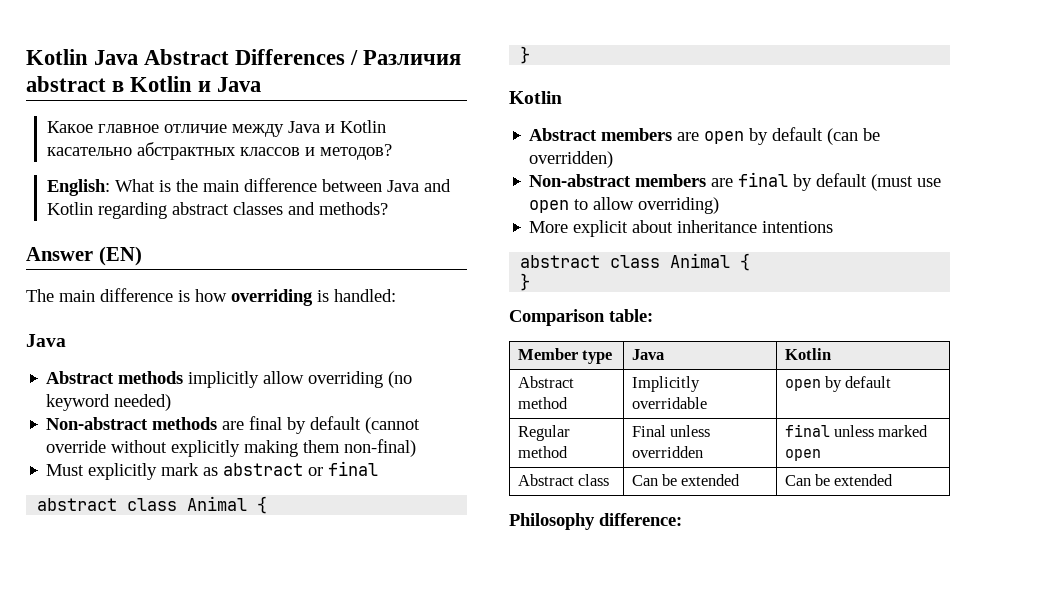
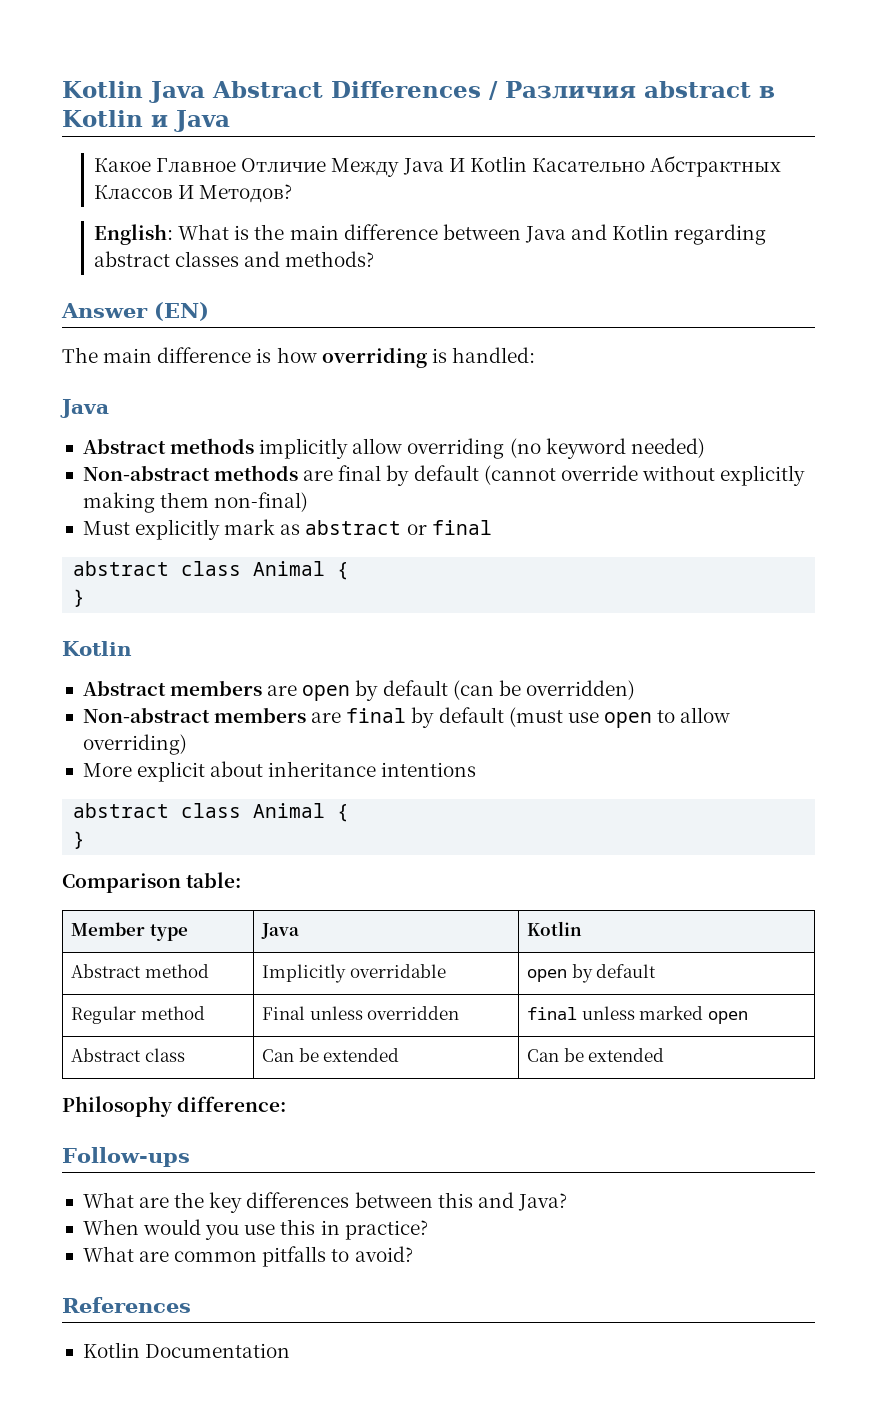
- Какое главное отличие между Java и Kotlin касательно абстрактных классов и методов?
+ Какое Главное Отличие Между Java И Kotlin Касательно Абстрактных Классов И Методов?
+ Follow-ups
+ What are the key differences between this and Java?
+ When would you use this in practice?
+ What are common pitfalls to avoid?
+ References
+ Kotlin Documentation

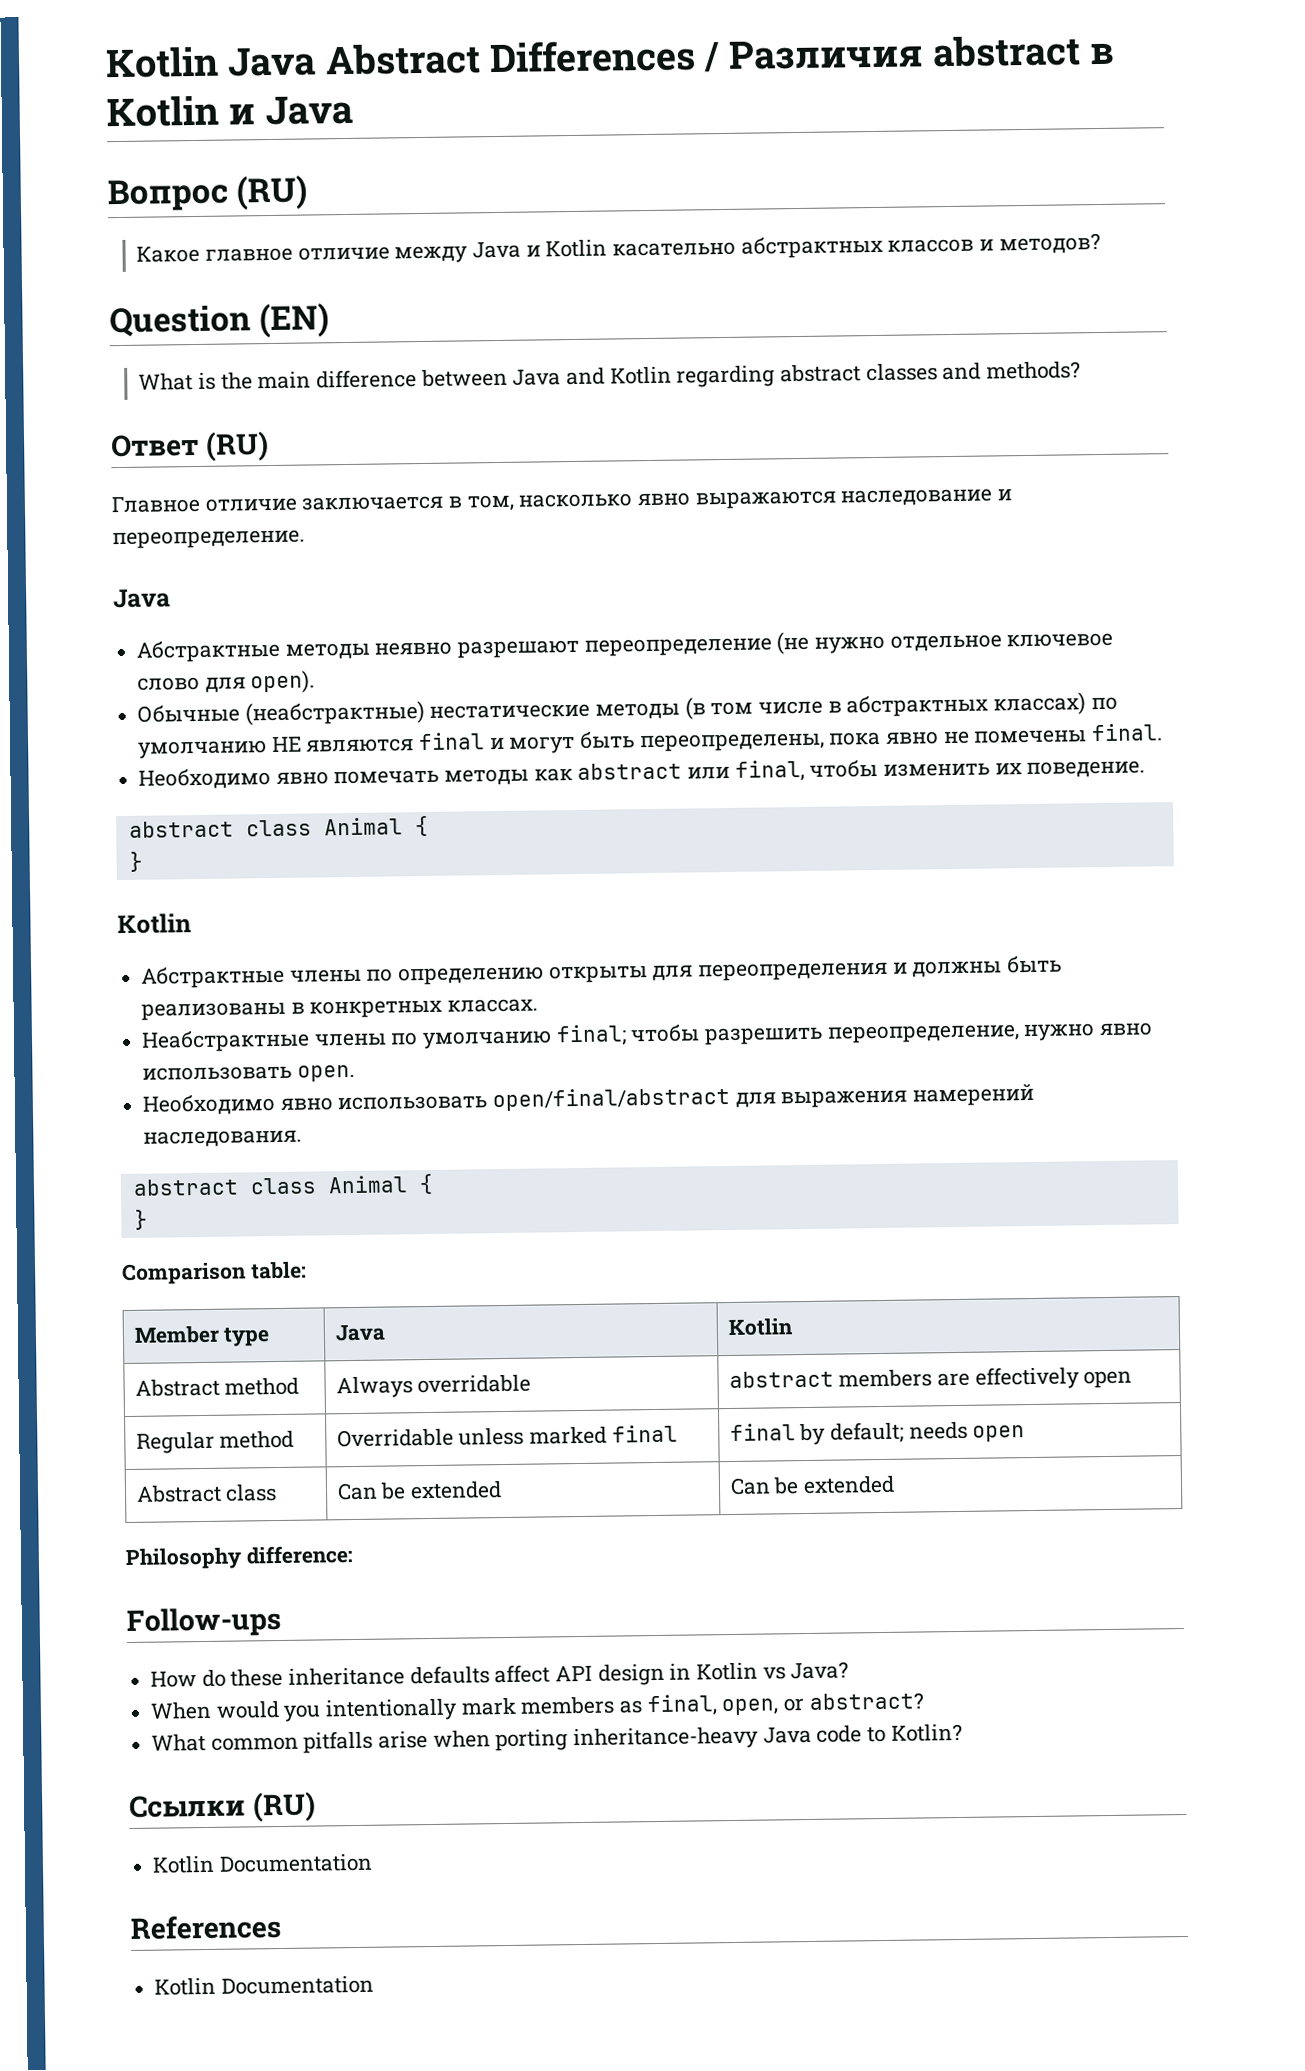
+ Вопрос (RU)
- Какое Главное Отличие Между Java И Kotlin Касательно Абстрактных Классов И Методов?
- English: What is the main difference between Java and Kotlin regarding abstract classes and methods?
+ Какое главное отличие между Java и Kotlin касательно абстрактных классов и методов?
+ Question (EN)
+ What is the main difference between Java and Kotlin regarding abstract classes and methods?
- Answer (EN)
- The main difference is how overriding is handled:
+ Ответ (RU)
+ Главное отличие заключается в том, насколько явно выражаются наследование и переопределение.
  Java
- Abstract methods implicitly allow overriding (no keyword needed)
- Non-abstract methods are final by default (cannot override without explicitly making them non-final)
- Must explicitly mark as abstract or final
+ Абстрактные методы неявно разрешают переопределение (не нужно отдельное ключевое слово для open).
+ Обычные (неабстрактные) нестатические методы (в том числе в абстрактных классах) по умолчанию НЕ являются final и могут быть переопределены, пока явно не помечены final.
+ Необходимо явно помечать методы как abstract или final, чтобы изменить их поведение.
- Abstract members are open by default (can be overridden)
- Non-abstract members are final by default (must use open to allow overriding)
- More explicit about inheritance intentions
+ Абстрактные члены по определению открыты для переопределения и должны быть реализованы в конкретных классах.
+ Неабстрактные члены по умолчанию final; чтобы разрешить переопределение, нужно явно использовать open.
+ Необходимо явно использовать open/final/abstract для выражения намерений наследования.
- Abstract method | Implicitly overridable | open by default
+ Abstract method | Always overridable | abstract members are effectively open
- Regular method | Final unless overridden | final unless marked open
+ Regular method | Overridable unless marked final | final by default; needs open
- What are the key differences between this and Java?
- When would you use this in practice?
- What are common pitfalls to avoid?
+ How do these inheritance defaults affect API design in Kotlin vs Java?
+ When would you intentionally mark members as final, open, or abstract?
+ What common pitfalls arise when porting inheritance-heavy Java code to Kotlin?
+ Ссылки (RU)
+ Kotlin Documentation

